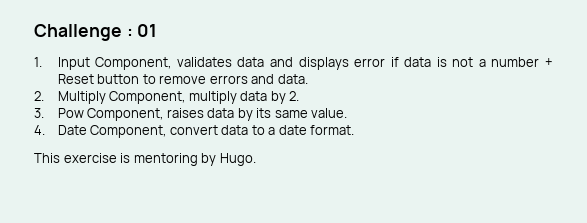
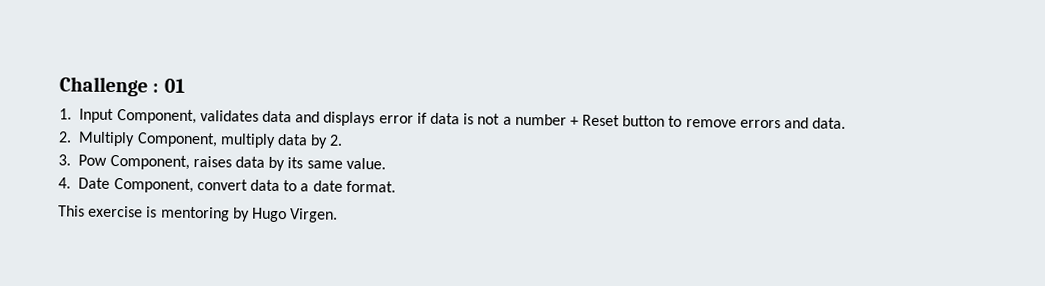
- This exercise is mentoring by Hugo.
+ This exercise is mentoring by Hugo Virgen.

